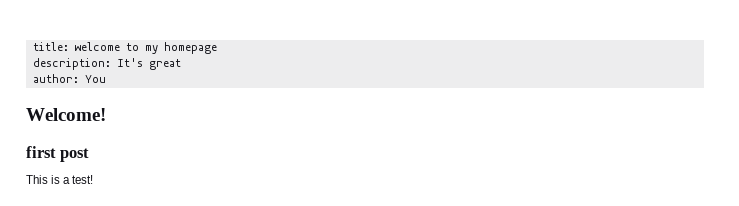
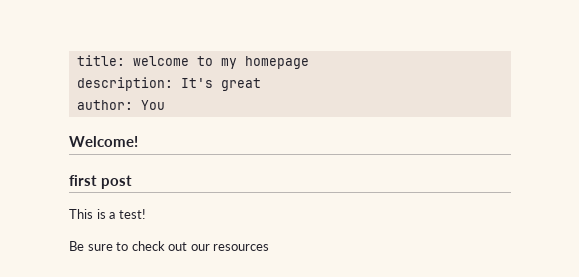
+ Be sure to check out our resources

